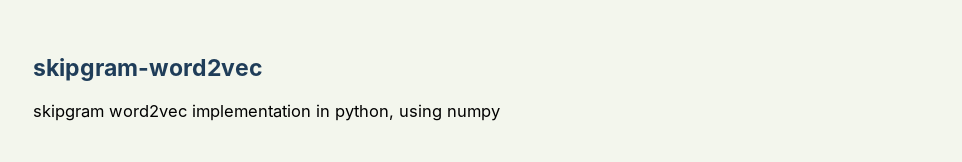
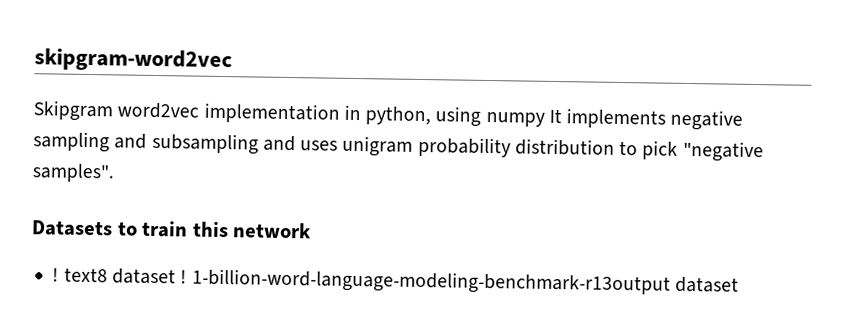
- skipgram word2vec implementation in python, using numpy
+ Skipgram word2vec implementation in python, using numpy It implements negative sampling and subsampling and uses unigram probability distribution to pick "negative samples".
+ Datasets to train this network
+ ! text8 dataset ! 1-billion-word-language-modeling-benchmark-r13output dataset

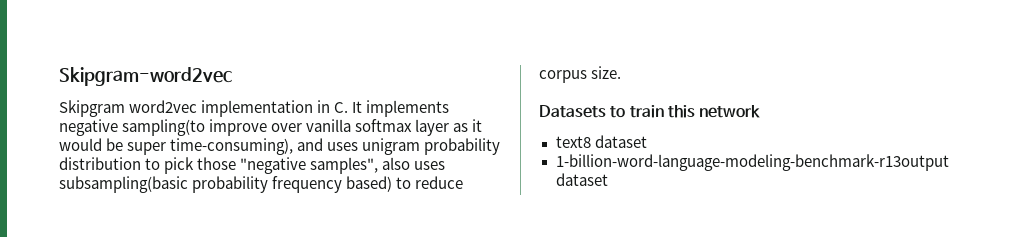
- skipgram-word2vec
+ Skipgram-word2vec
- Skipgram word2vec implementation in python, using numpy It implements negative sampling and subsampling and uses unigram probability distribution to pick "negative samples".
+ Skipgram word2vec implementation in C. It implements negative sampling(to improve over vanilla softmax layer as it would be super time-consuming), and uses unigram probability distribution to pick those "negative samples", also uses subsampling(basic probability frequency based) to reduce corpus size.
- ! text8 dataset ! 1-billion-word-language-modeling-benchmark-r13output dataset
+ text8 dataset
+ 1-billion-word-language-modeling-benchmark-r13output dataset

